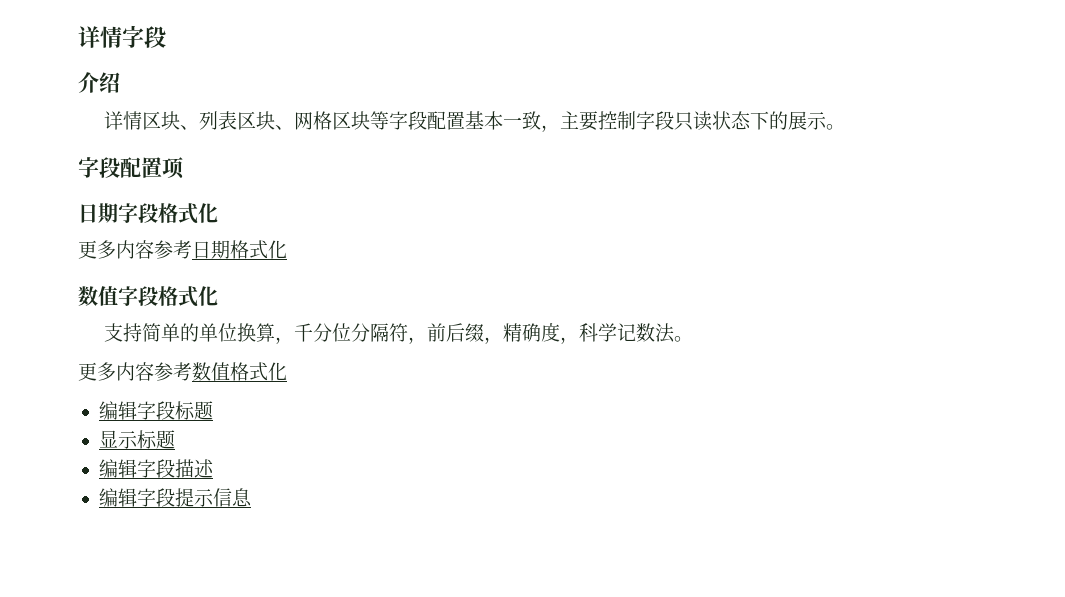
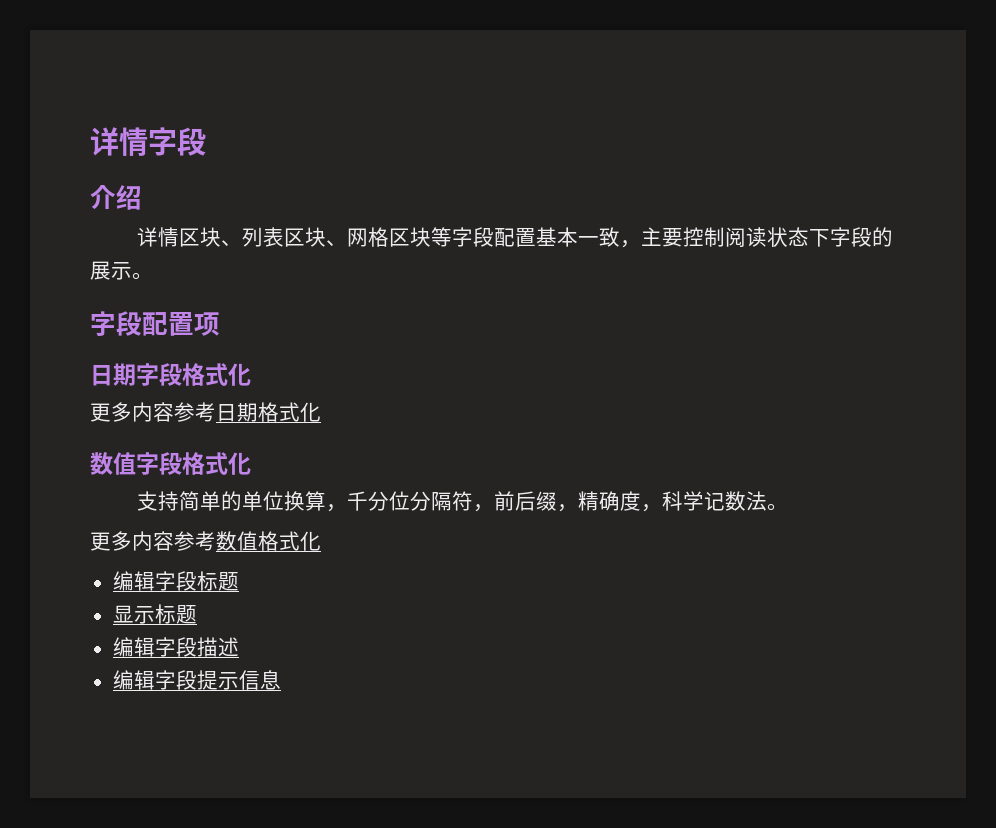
- 详情区块、列表区块、网格区块等字段配置基本一致，主要控制字段只读状态下的展示。
+ 详情区块、列表区块、网格区块等字段配置基本一致，主要控制阅读状态下字段的展示。

